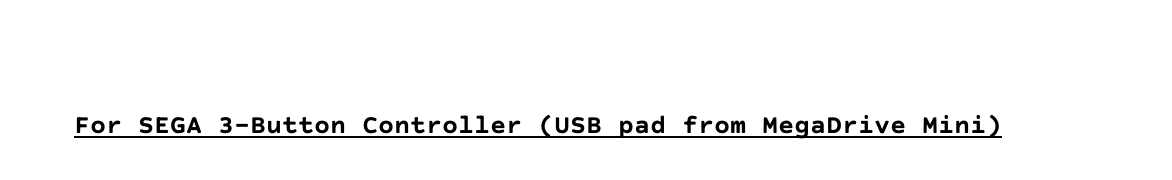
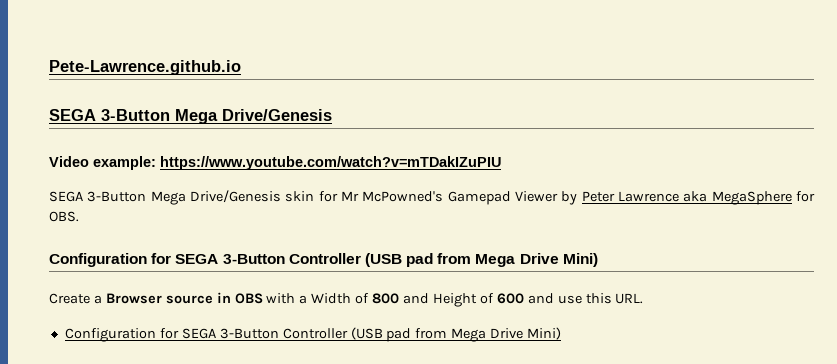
- For SEGA 3-Button Controller (USB pad from MegaDrive Mini)
+ Pete-Lawrence.github.io
+ SEGA 3-Button Mega Drive/Genesis
+ Video example: https://www.youtube.com/watch?v=mTDakIZuPIU
+ SEGA 3-Button Mega Drive/Genesis skin for Mr McPowned's Gamepad Viewer by Peter Lawrence aka MegaSphere for OBS.
+ Configuration for SEGA 3-Button Controller (USB pad from Mega Drive Mini)
+ Create a Browser source in OBS with a Width of 800 and Height of 600 and use this URL.
+ Configuration for SEGA 3-Button Controller (USB pad from Mega Drive Mini)

